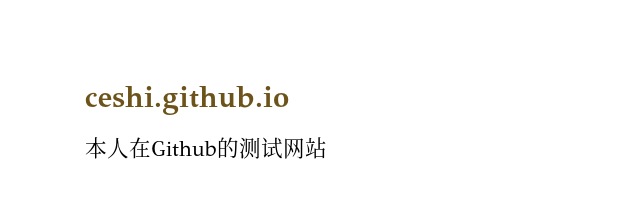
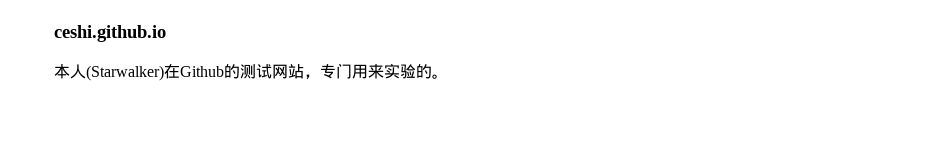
- 本人在Github的测试网站
+ 本人(Starwalker)在Github的测试网站，专门用来实验的。

